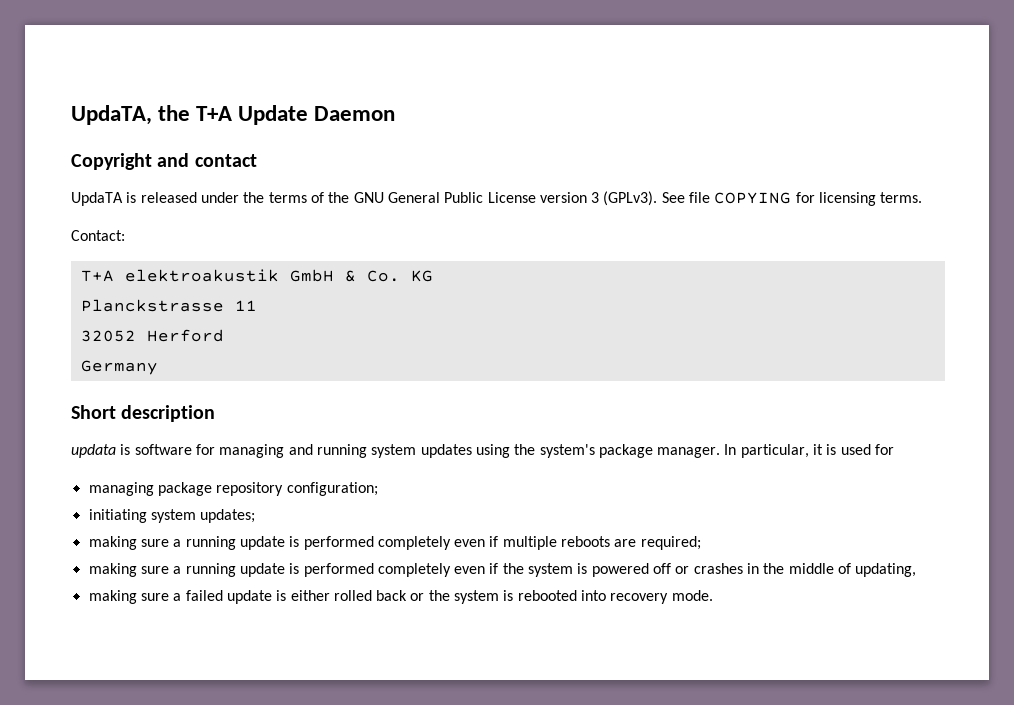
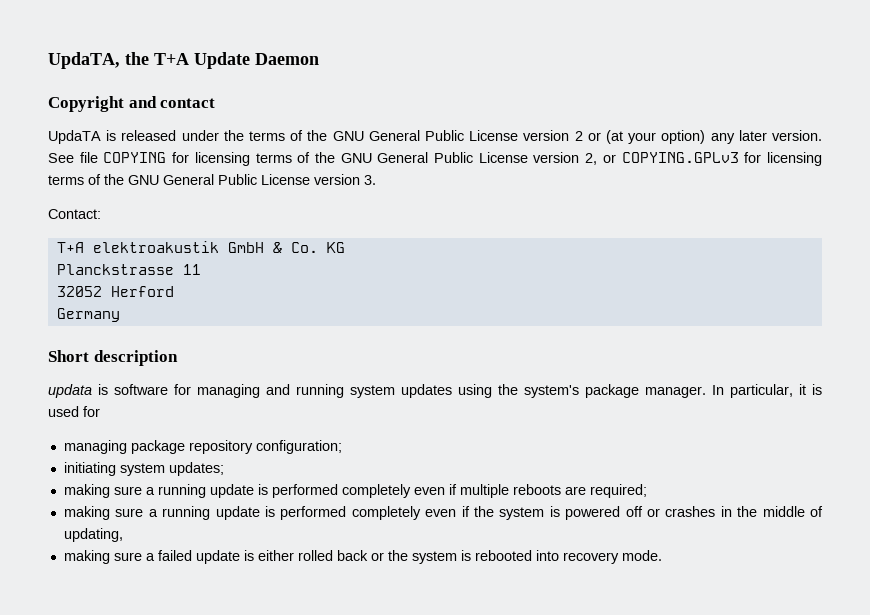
- UpdaTA is released under the terms of the GNU General Public License version 3 (GPLv3).
+ UpdaTA is released under the terms of the GNU General Public License version 2 or (at your option) any later version.
- See file COPYING for licensing terms.
+ See file COPYING for licensing terms of the GNU General Public License version 2, or COPYING.GPLv3 for licensing terms of the GNU General Public License version 3.

